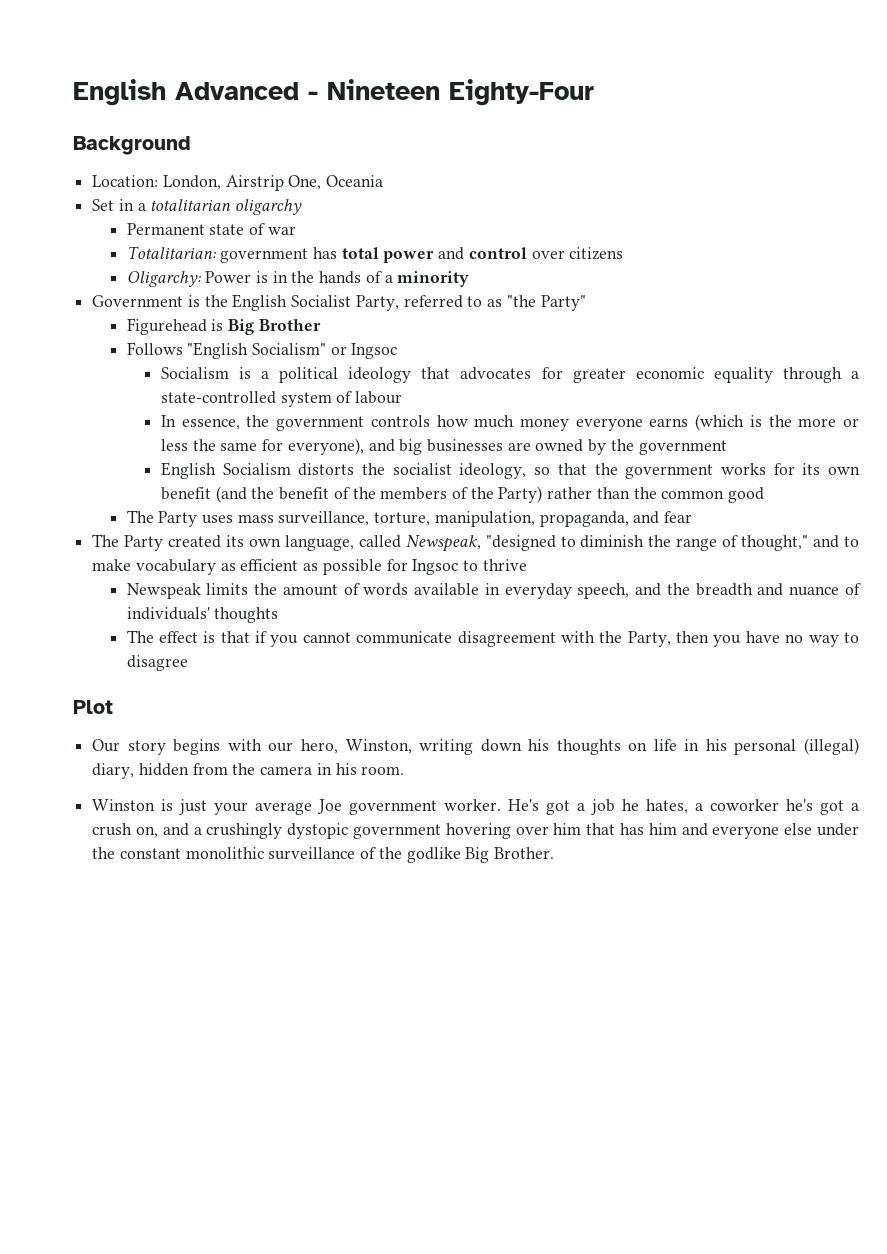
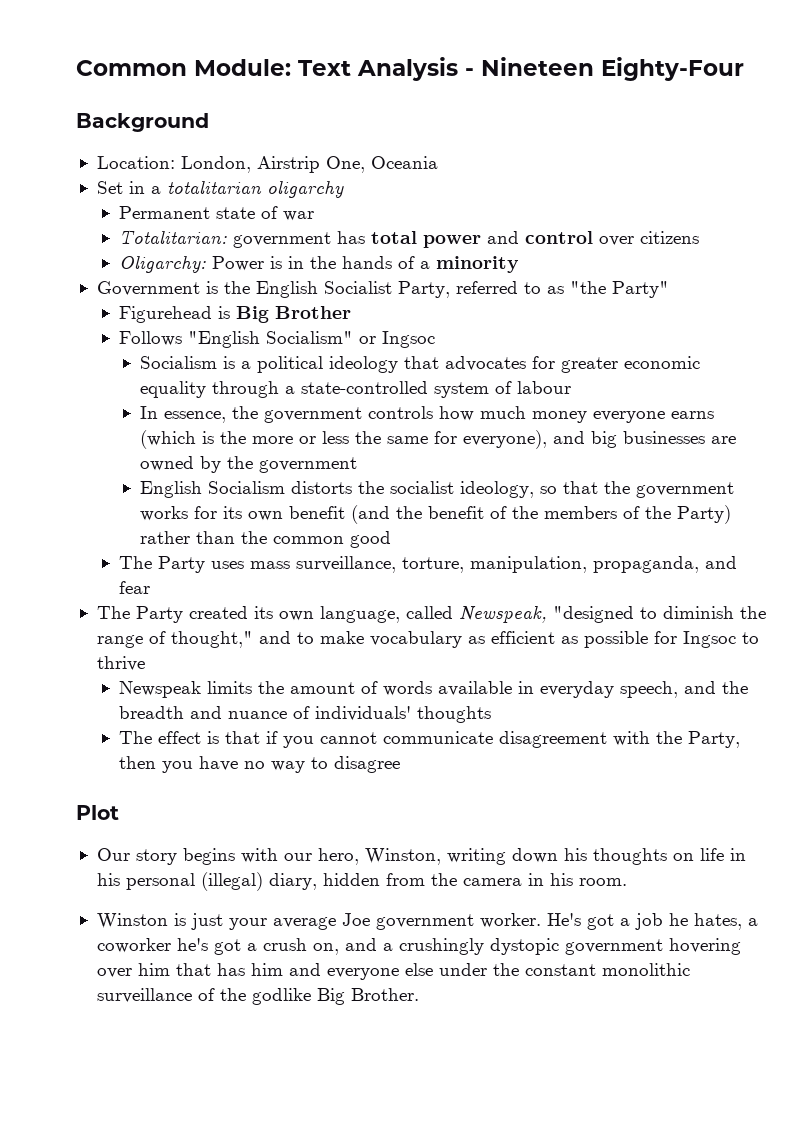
- English Advanced - Nineteen Eighty-Four
+ Common Module: Text Analysis - Nineteen Eighty-Four

